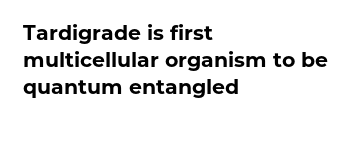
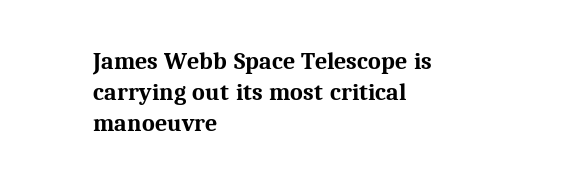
- Tardigrade is first multicellular organism to be quantum entangled
+ James Webb Space Telescope is carrying out its most critical manoeuvre

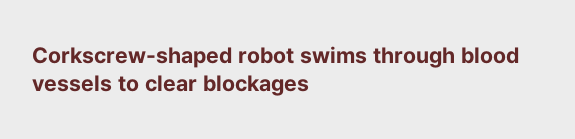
- James Webb Space Telescope is carrying out its most critical manoeuvre
+ Corkscrew-shaped robot swims through blood vessels to clear blockages

